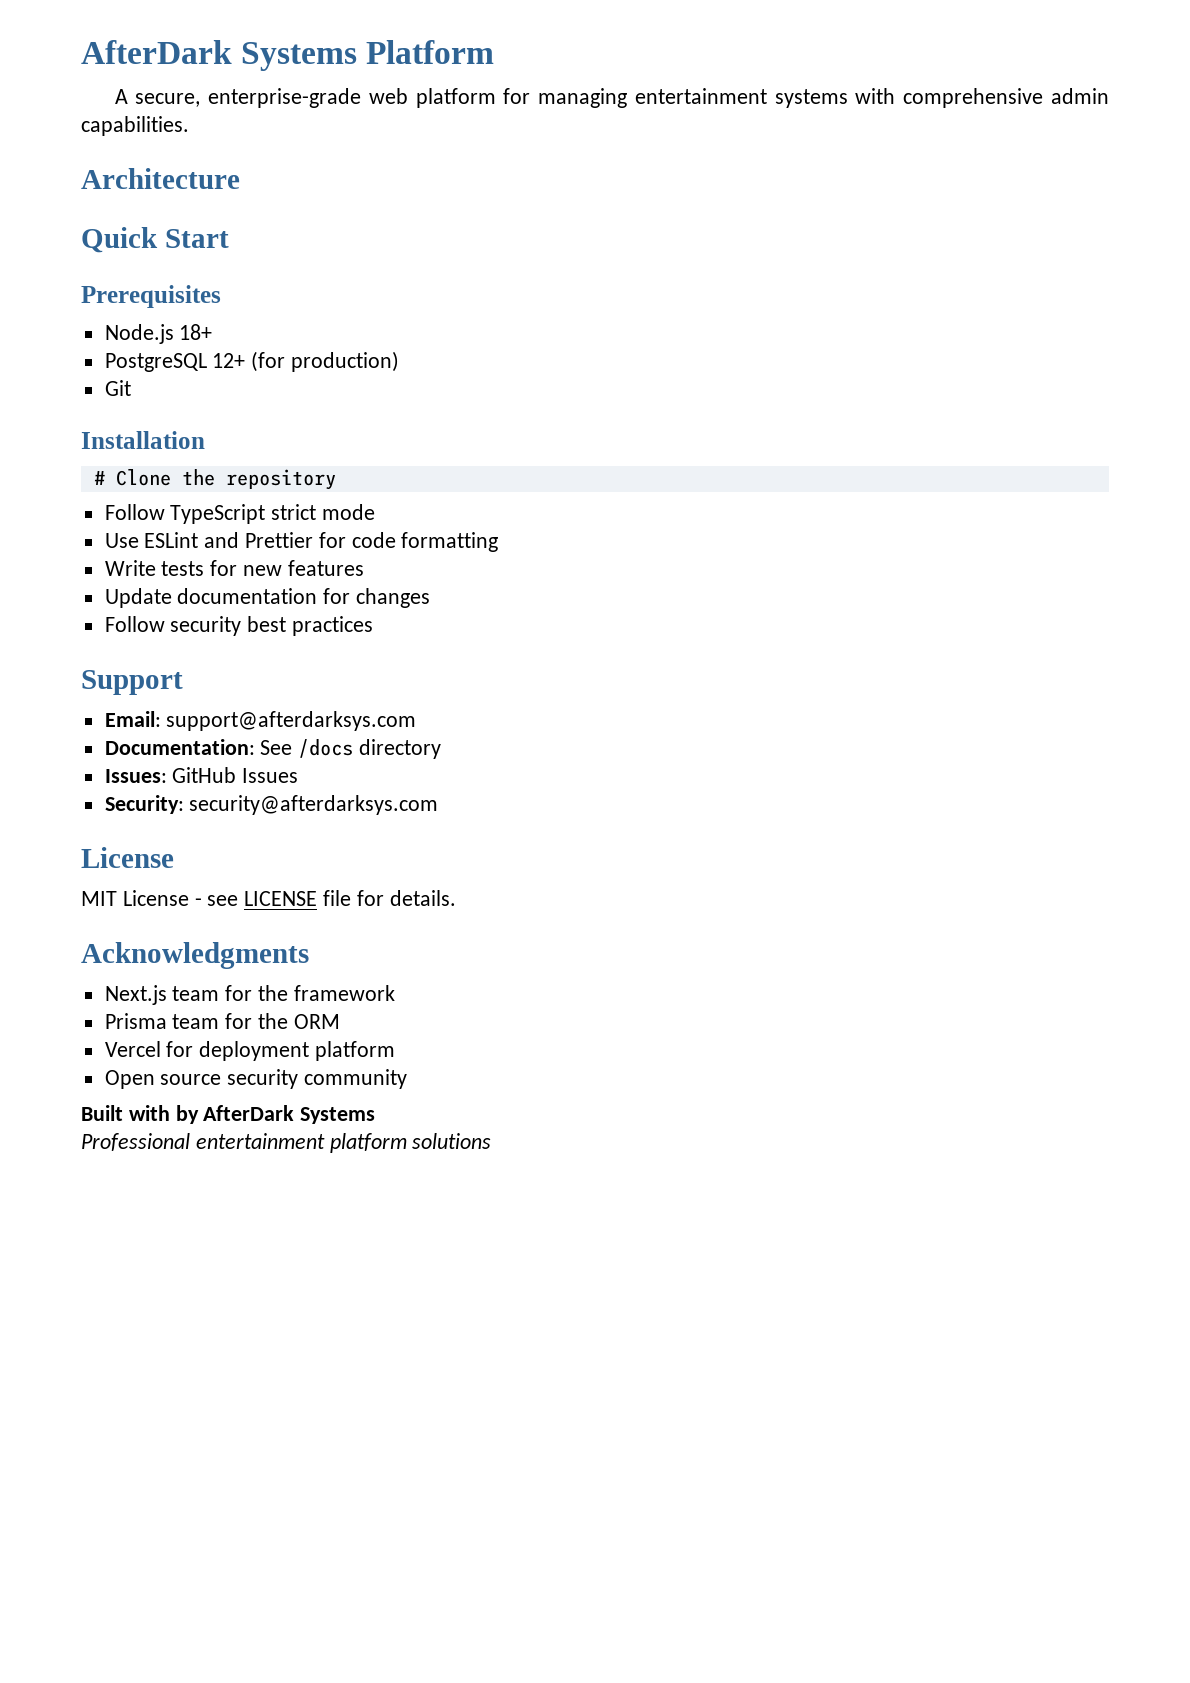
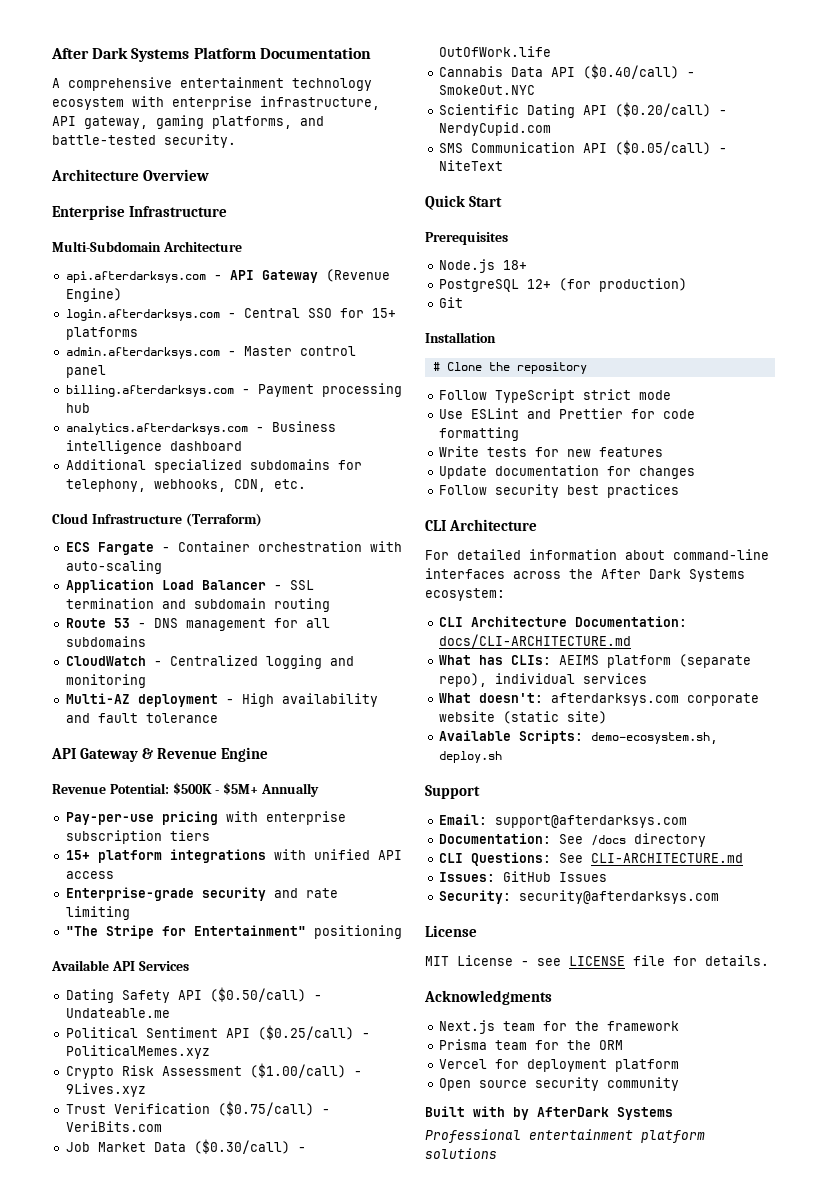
- AfterDark Systems Platform
+ After Dark Systems Platform Documentation
- A secure, enterprise-grade web platform for managing entertainment systems with comprehensive admin capabilities.
- Architecture
+ A comprehensive entertainment technology ecosystem with enterprise infrastructure, API gateway, gaming platforms, and battle-tested security.
+ Architecture Overview
+ Enterprise Infrastructure
+ Multi-Subdomain Architecture
+ api.afterdarksys.com - API Gateway (Revenue Engine)
+ login.afterdarksys.com - Central SSO for 15+ platforms
+ admin.afterdarksys.com - Master control panel
+ billing.afterdarksys.com - Payment processing hub
+ analytics.afterdarksys.com - Business intelligence dashboard
+ Additional specialized subdomains for telephony, webhooks, CDN, etc.
+ Cloud Infrastructure (Terraform)
+ ECS Fargate - Container orchestration with auto-scaling
+ Application Load Balancer - SSL termination and subdomain routing
+ Route 53 - DNS management for all subdomains
+ CloudWatch - Centralized logging and monitoring
+ Multi-AZ deployment - High availability and fault tolerance
+ API Gateway & Revenue Engine
+ Revenue Potential: $500K - $5M+ Annually
+ Pay-per-use pricing with enterprise subscription tiers
+ 15+ platform integrations with unified API access
+ Enterprise-grade security and rate limiting
+ "The Stripe for Entertainment" positioning
+ Available API Services
+ Dating Safety API ($0.50/call) - Undateable.me
+ Political Sentiment API ($0.25/call) - PoliticalMemes.xyz
+ Crypto Risk Assessment ($1.00/call) - 9Lives.xyz
+ Trust Verification ($0.75/call) - VeriBits.com
+ Job Market Data ($0.30/call) - OutOfWork.life
+ Cannabis Data API ($0.40/call) - SmokeOut.NYC
+ Scientific Dating API ($0.20/call) - NerdyCupid.com
+ SMS Communication API ($0.05/call) - NiteText
  Follow security best practices
+ CLI Architecture
+ For detailed information about command-line interfaces across the After Dark Systems ecosystem:
+ CLI Architecture Documentation: docs/CLI-ARCHITECTURE.md
+ What has CLIs: AEIMS platform (separate repo), individual services
+ What doesn't: afterdarksys.com corporate website (static site)
+ Available Scripts: demo-ecosystem.sh, deploy.sh
+ CLI Questions: See CLI-ARCHITECTURE.md

